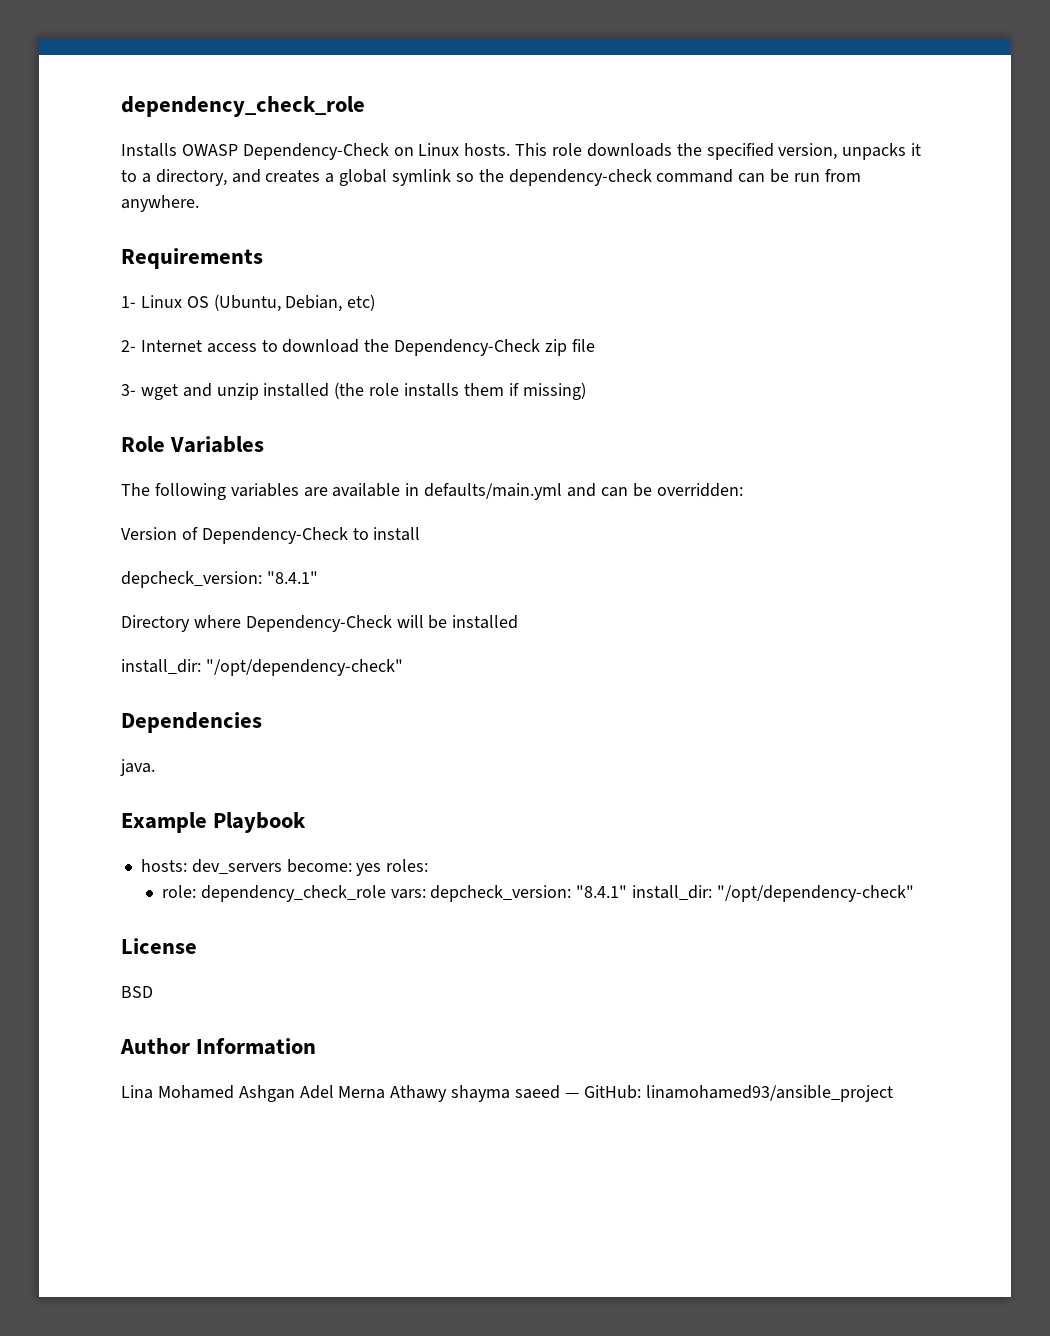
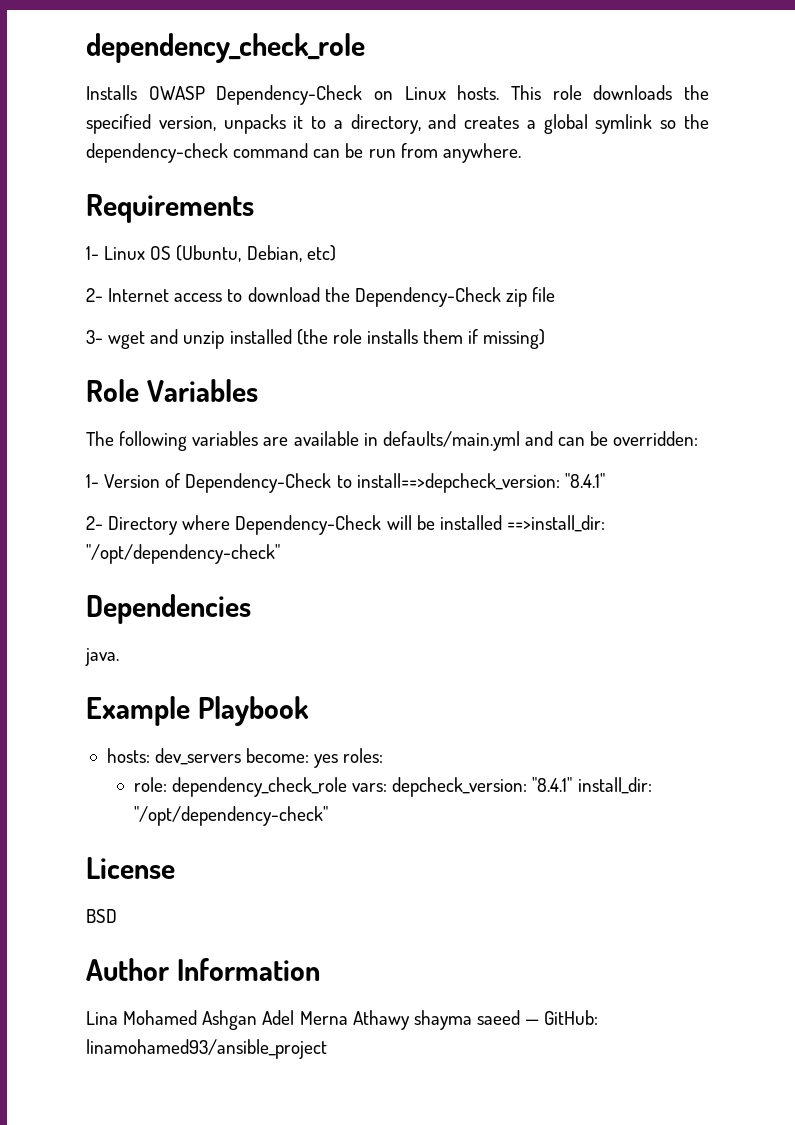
- Version of Dependency-Check to install
- depcheck_version: "8.4.1"
+ 1- Version of Dependency-Check to install==>depcheck_version: "8.4.1"
- Directory where Dependency-Check will be installed
- install_dir: "/opt/dependency-check"
+ 2- Directory where Dependency-Check will be installed ==>install_dir: "/opt/dependency-check"

